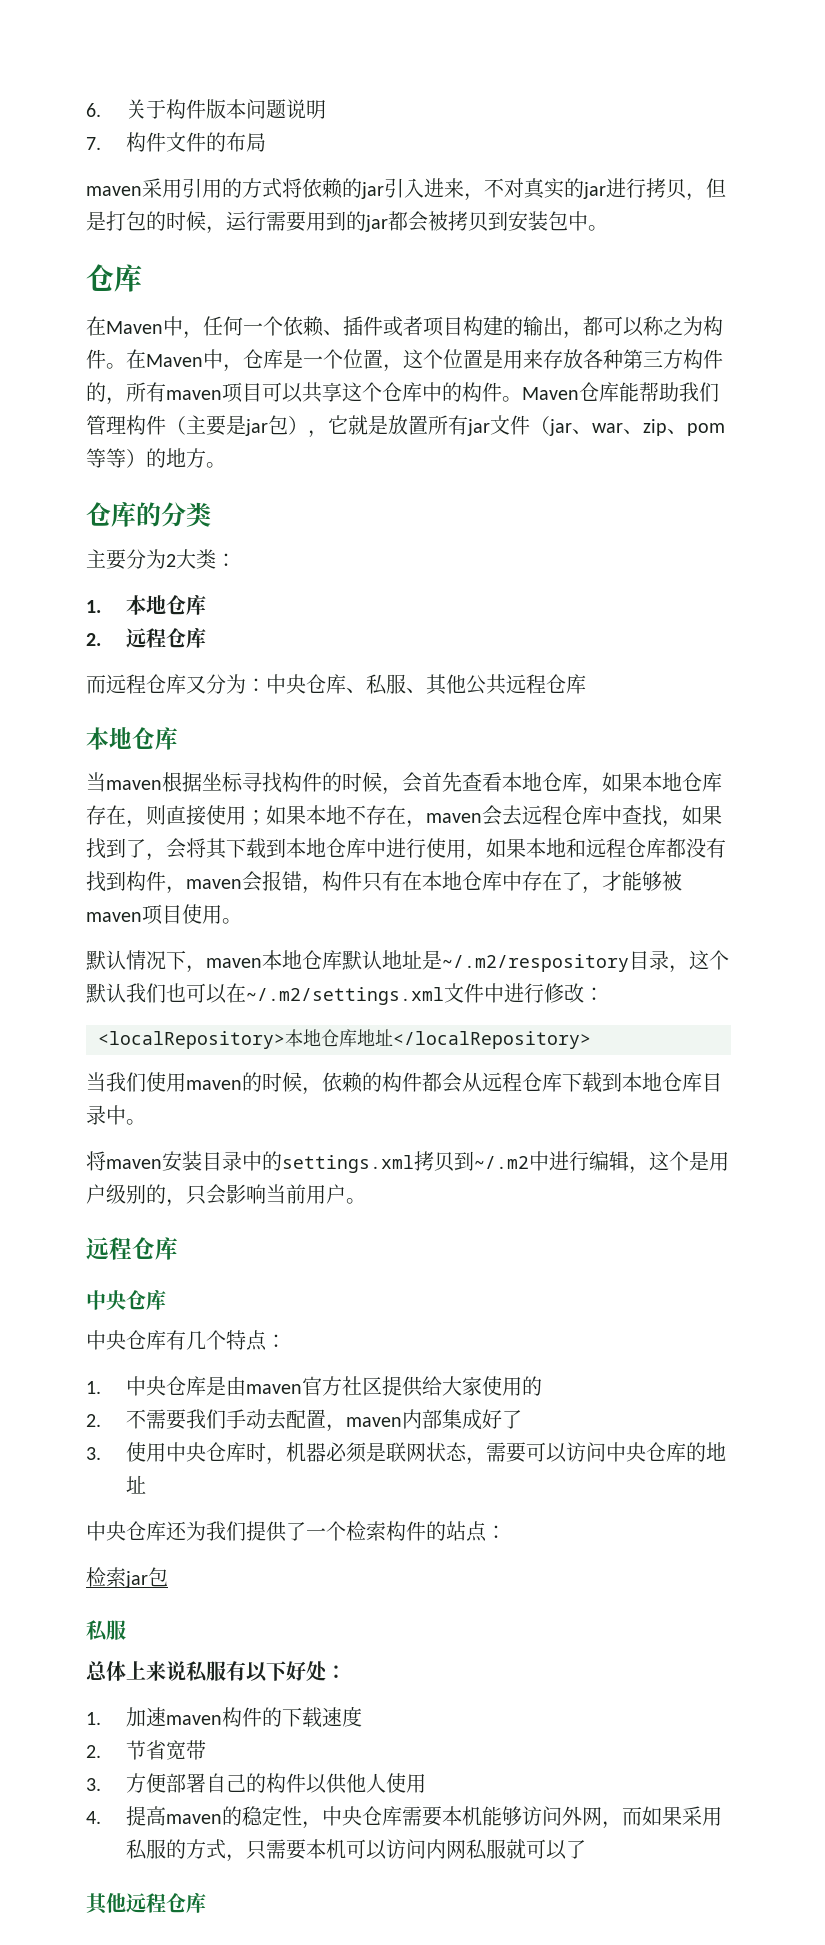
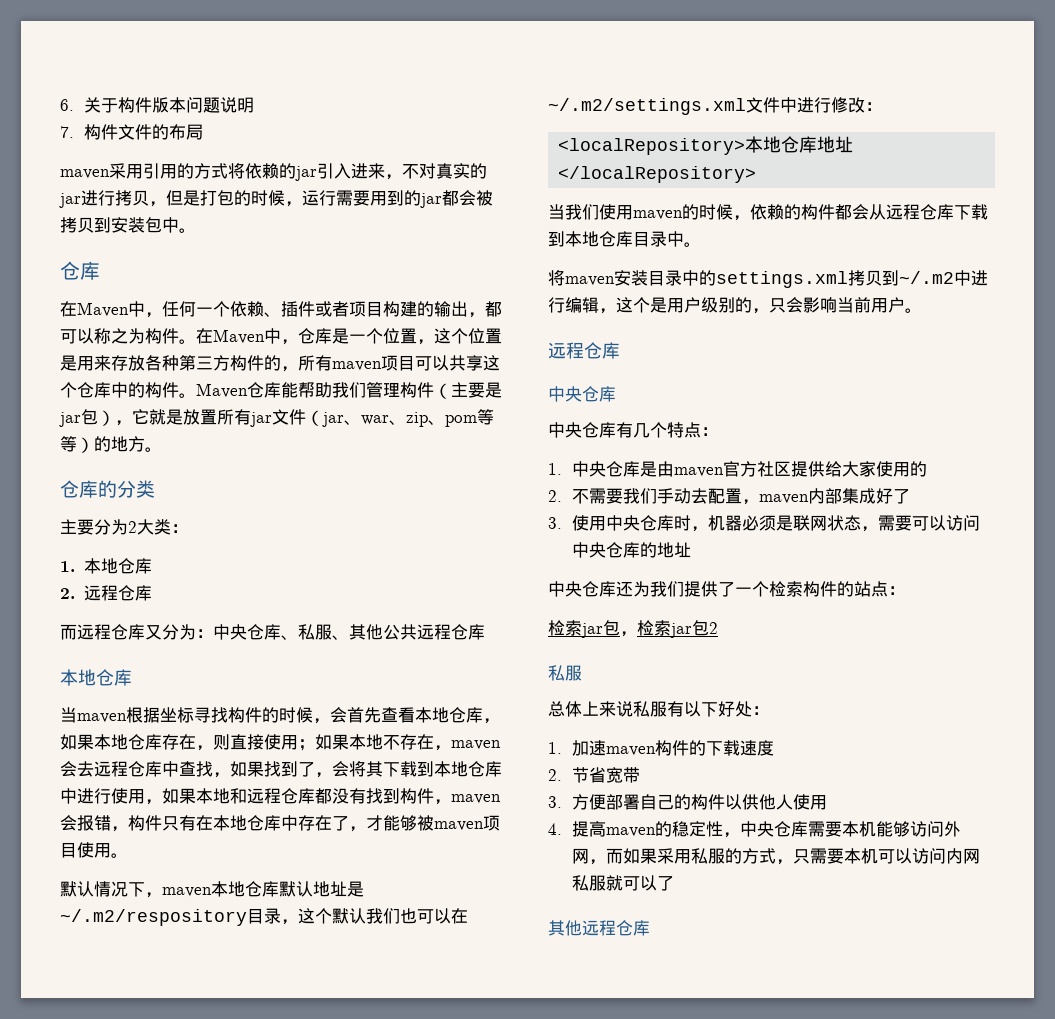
- 检索jar包
+ 检索jar包，检索jar包2

